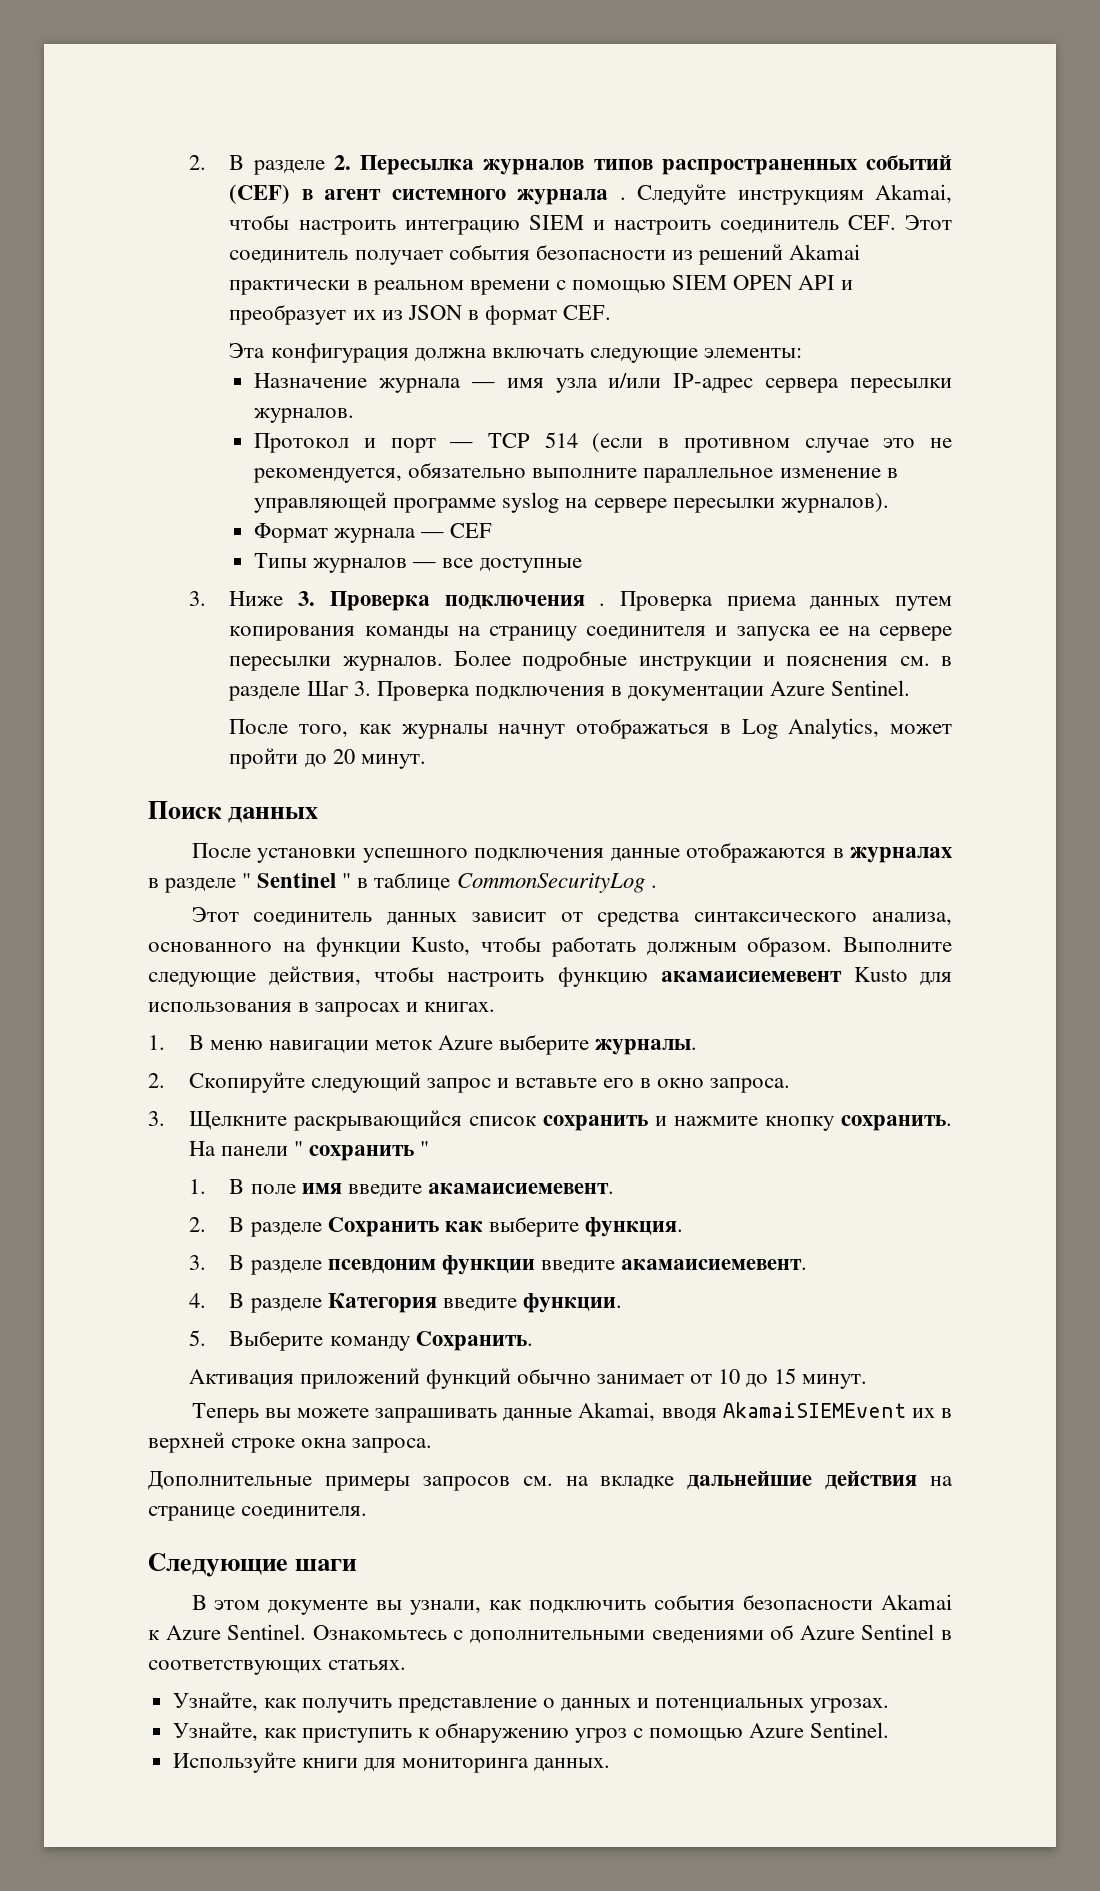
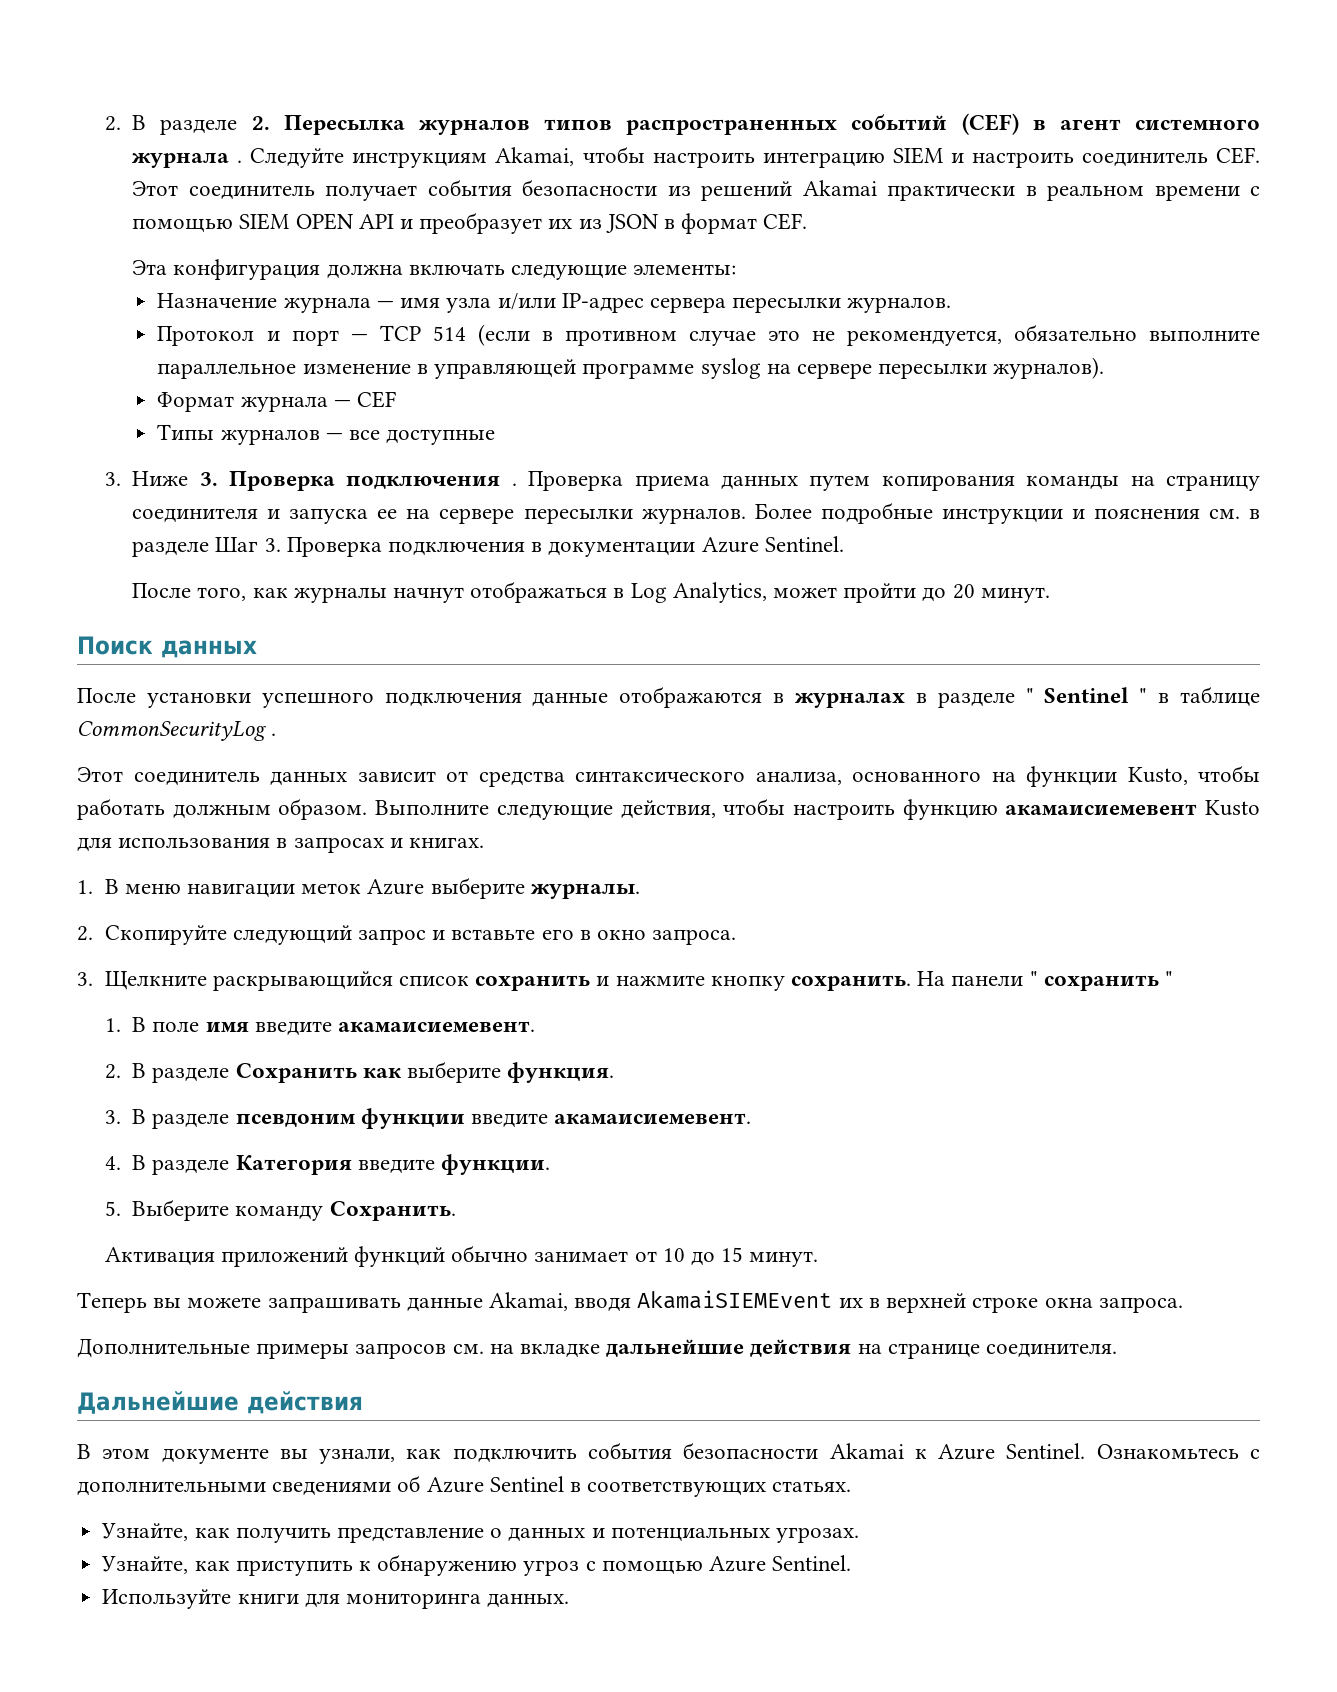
- Следующие шаги
+ Дальнейшие действия

